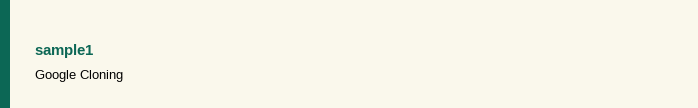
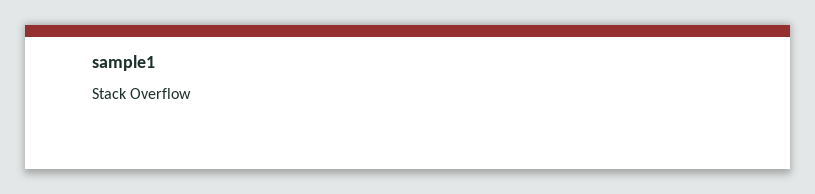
- Google Cloning
+ Stack Overflow

